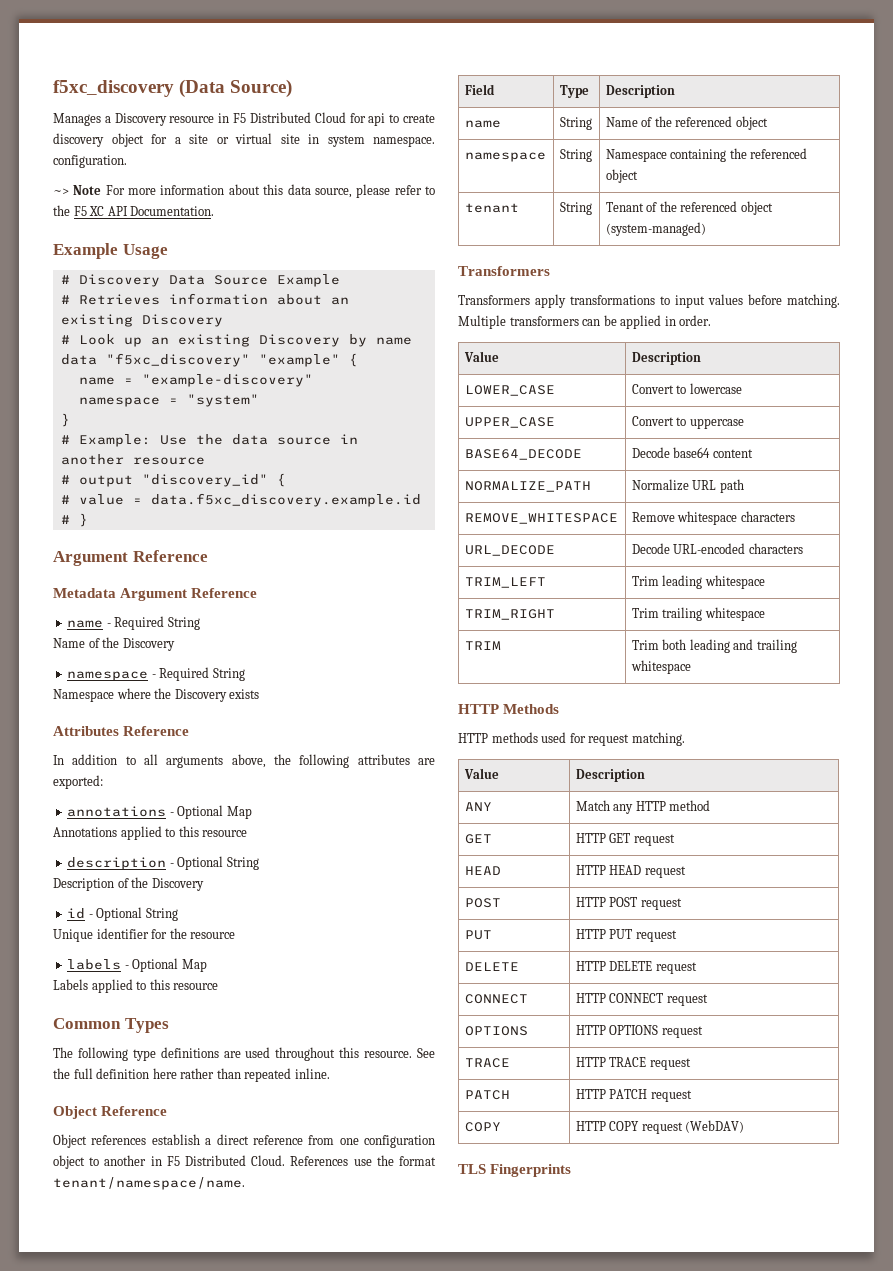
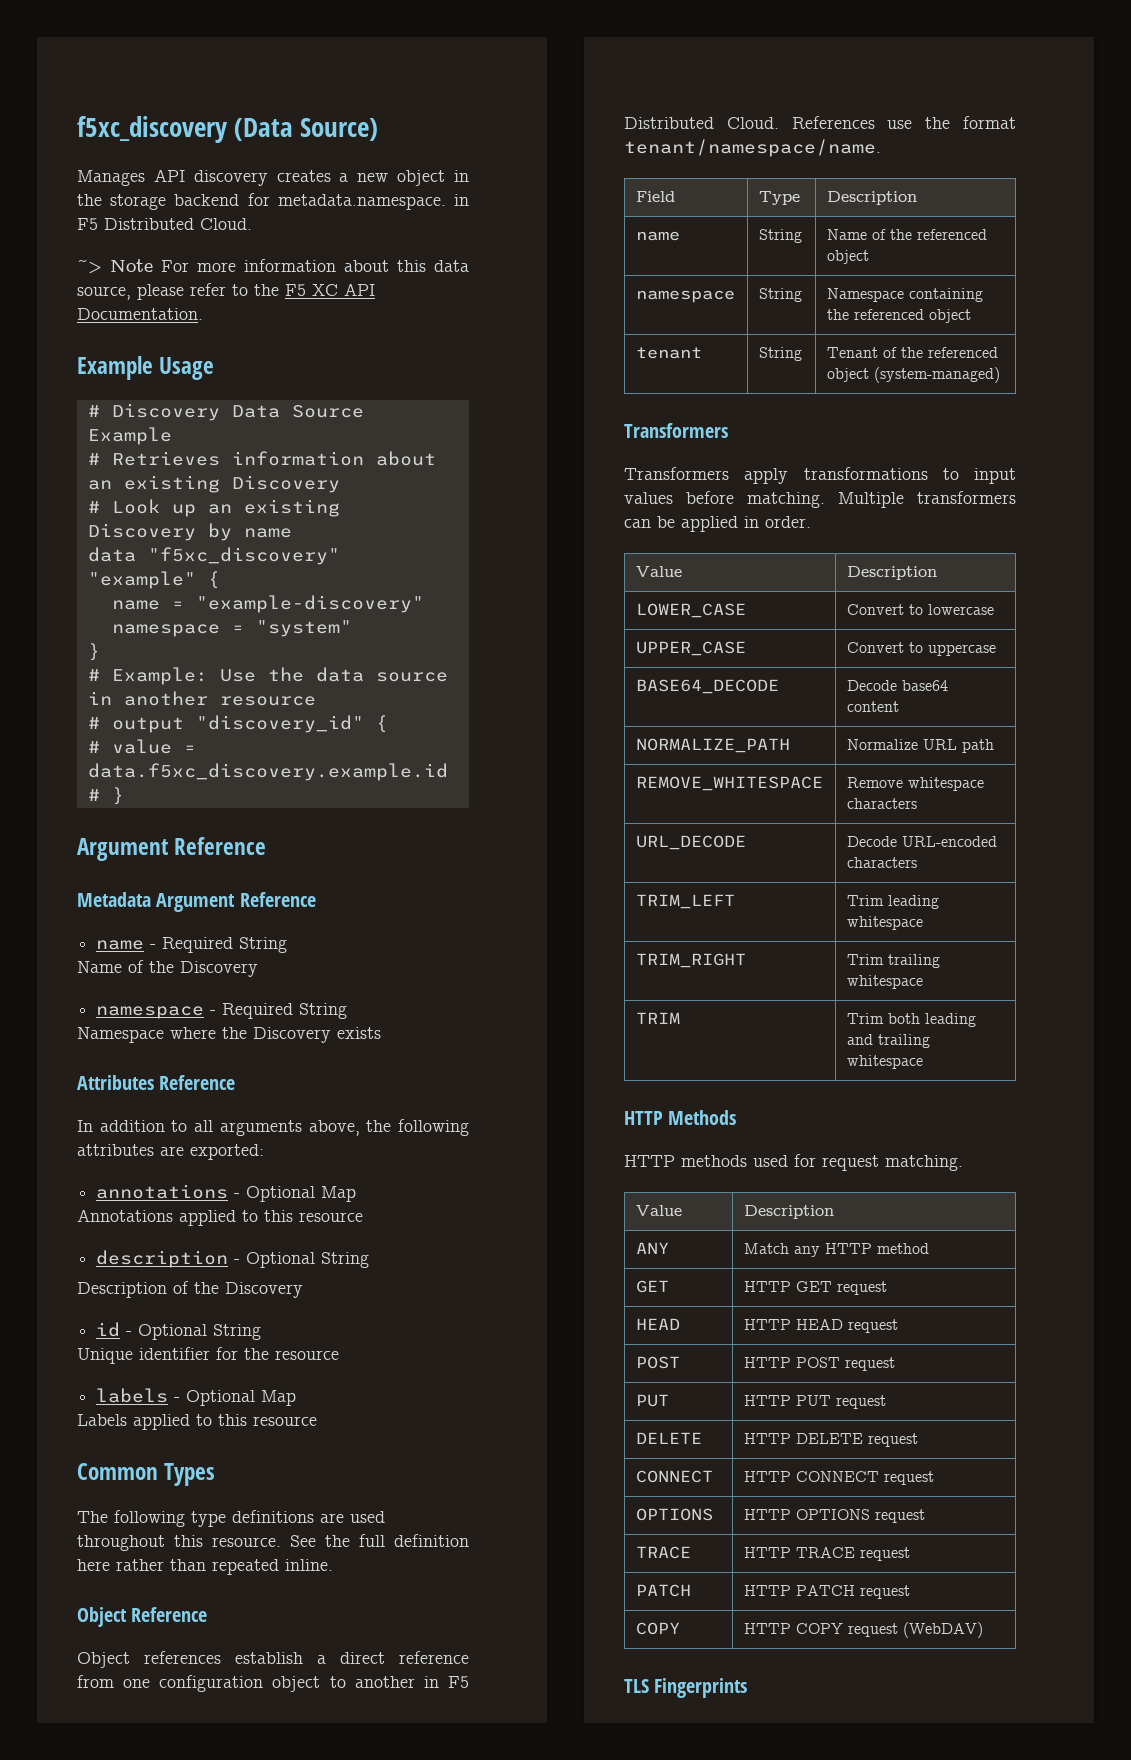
- Manages a Discovery resource in F5 Distributed Cloud for api to create discovery object for a site or virtual site in system namespace. configuration.
+ Manages API discovery creates a new object in the storage backend for metadata.namespace. in F5 Distributed Cloud.

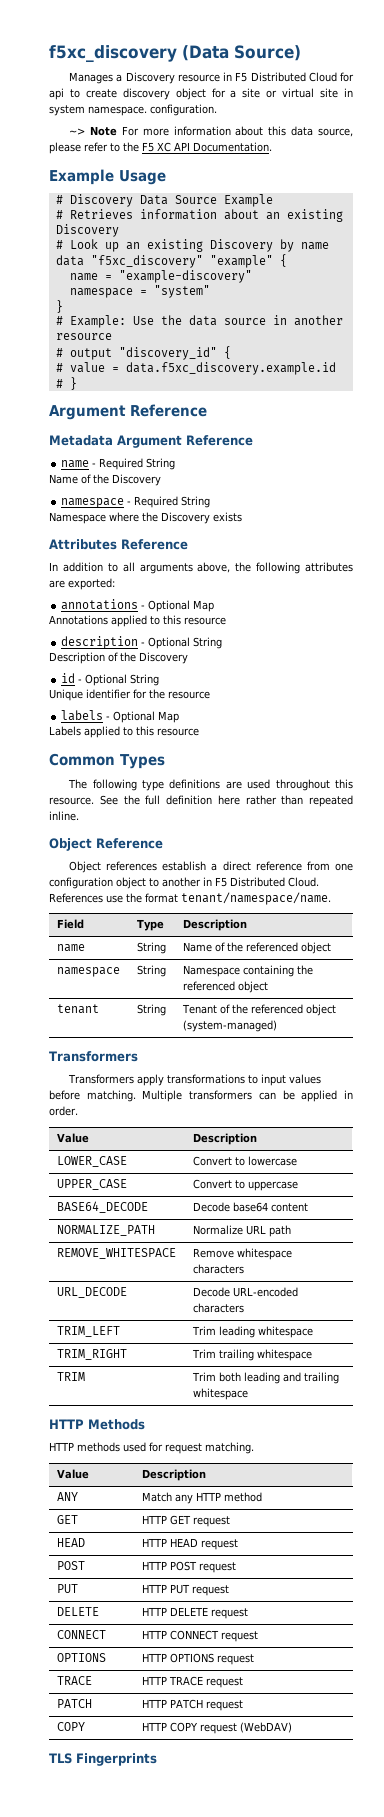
- Manages API discovery creates a new object in the storage backend for metadata.namespace. in F5 Distributed Cloud.
+ Manages a Discovery resource in F5 Distributed Cloud for api to create discovery object for a site or virtual site in system namespace. configuration.

